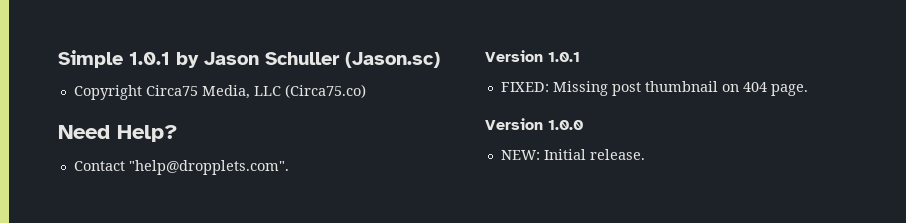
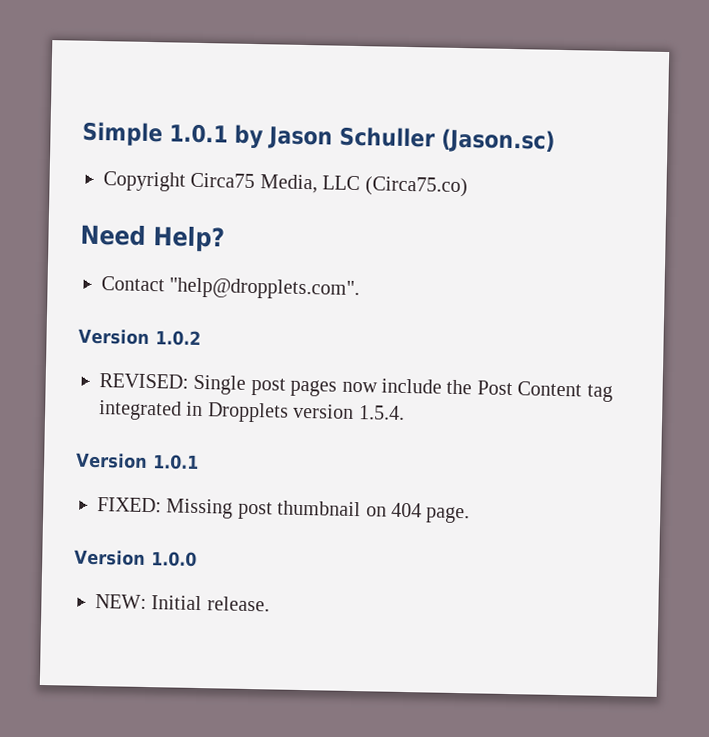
+ Version 1.0.2
+ REVISED: Single post pages now include the Post Content tag integrated in Dropplets version 1.5.4.

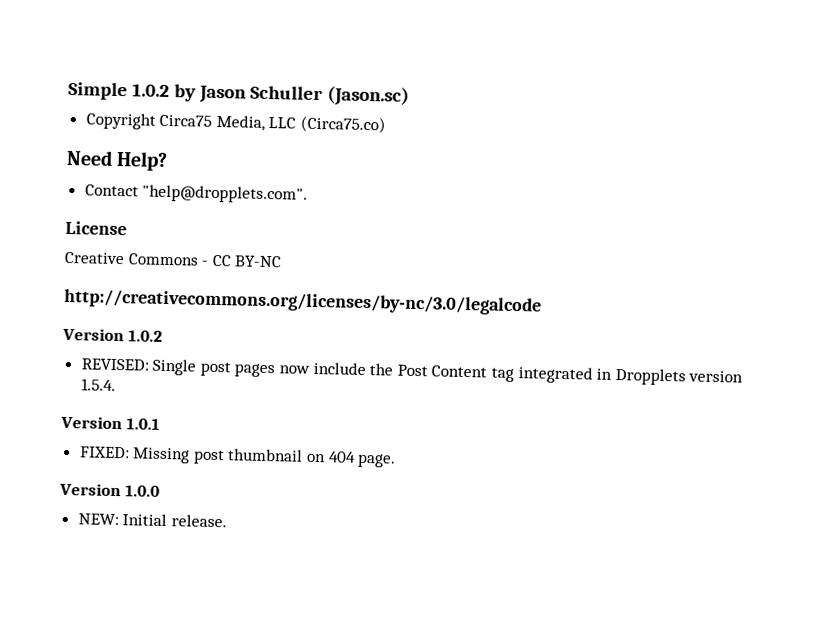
- Simple 1.0.1 by Jason Schuller (Jason.sc)
+ Simple 1.0.2 by Jason Schuller (Jason.sc)
+ License
+ Creative Commons - CC BY-NC
+ http://creativecommons.org/licenses/by-nc/3.0/legalcode

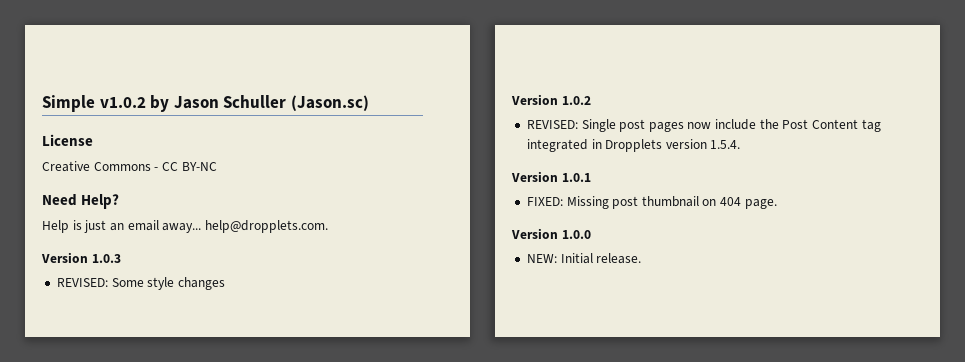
- Simple 1.0.2 by Jason Schuller (Jason.sc)
+ Simple v1.0.2 by Jason Schuller (Jason.sc)
- Copyright Circa75 Media, LLC (Circa75.co)
- Need Help?
- Contact "help@dropplets.com".
- http://creativecommons.org/licenses/by-nc/3.0/legalcode
+ Need Help?
+ Help is just an email away... help@dropplets.com.
+ Version 1.0.3
+ REVISED: Some style changes

